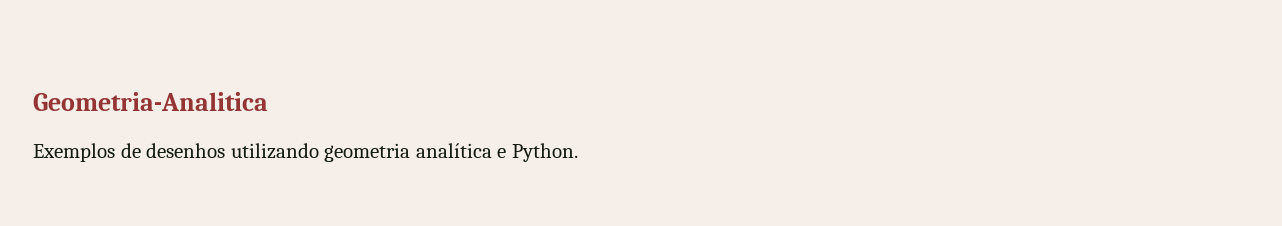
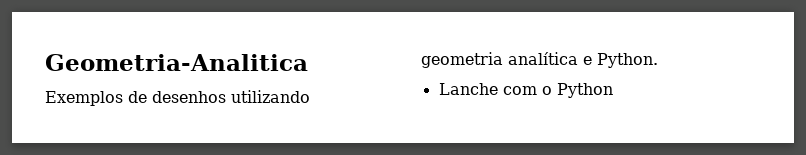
+ Lanche com o Python

